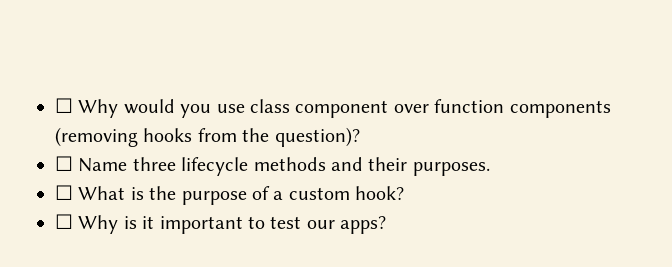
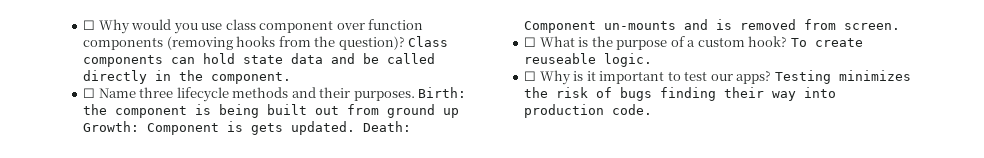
+ Class components can hold state data and be called directly in the component.
+ Birth: the component is being built out from ground up Growth: Component is gets updated. Death: Component un-mounts and is removed from screen.
+ To create reuseable logic.
+ Testing minimizes the risk of bugs finding their way into production code.

